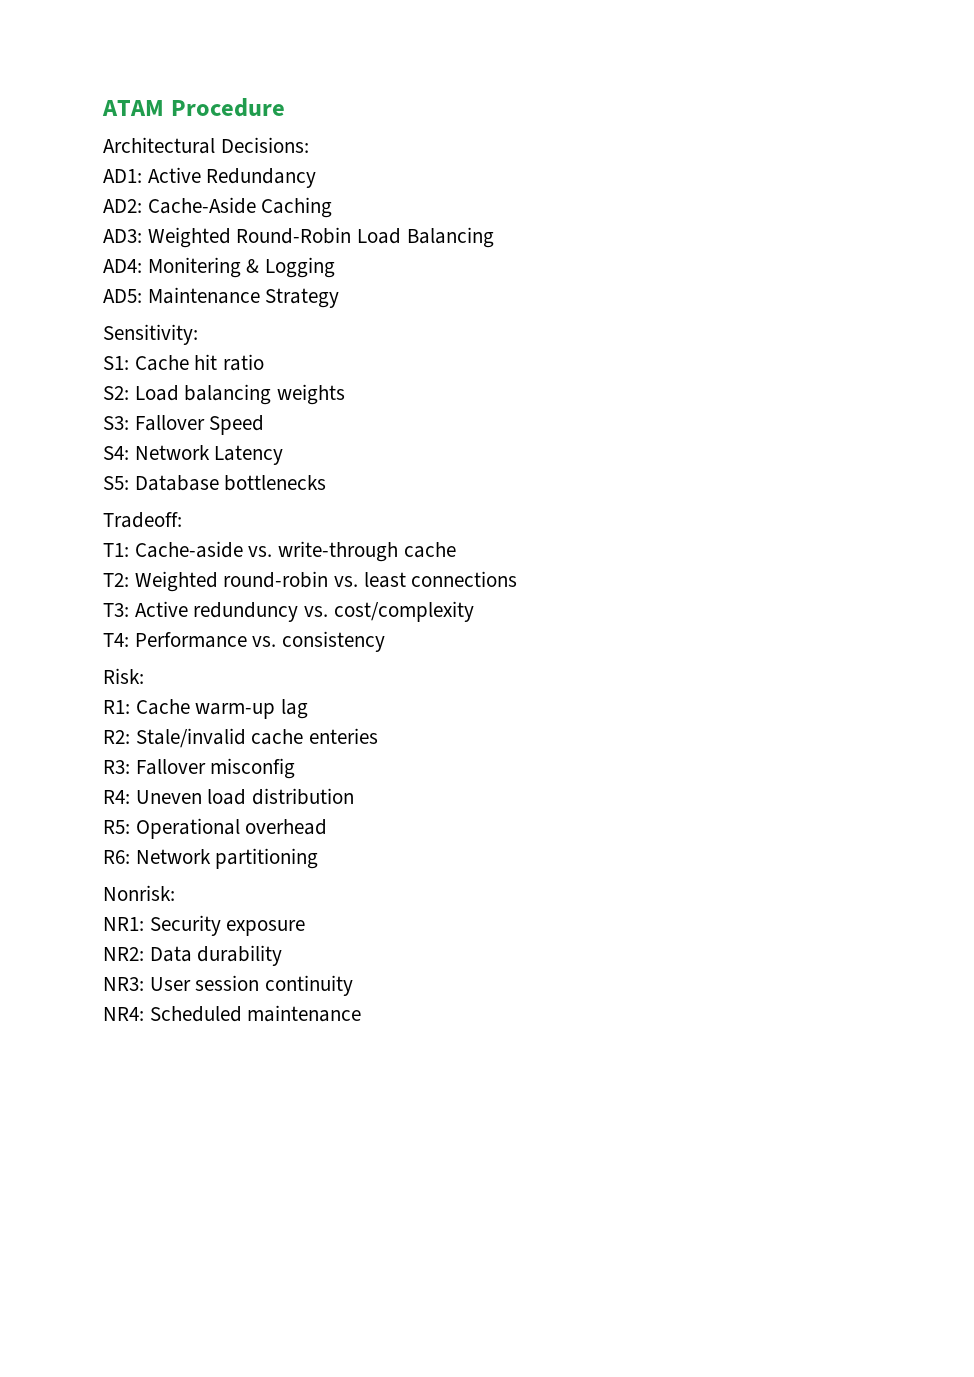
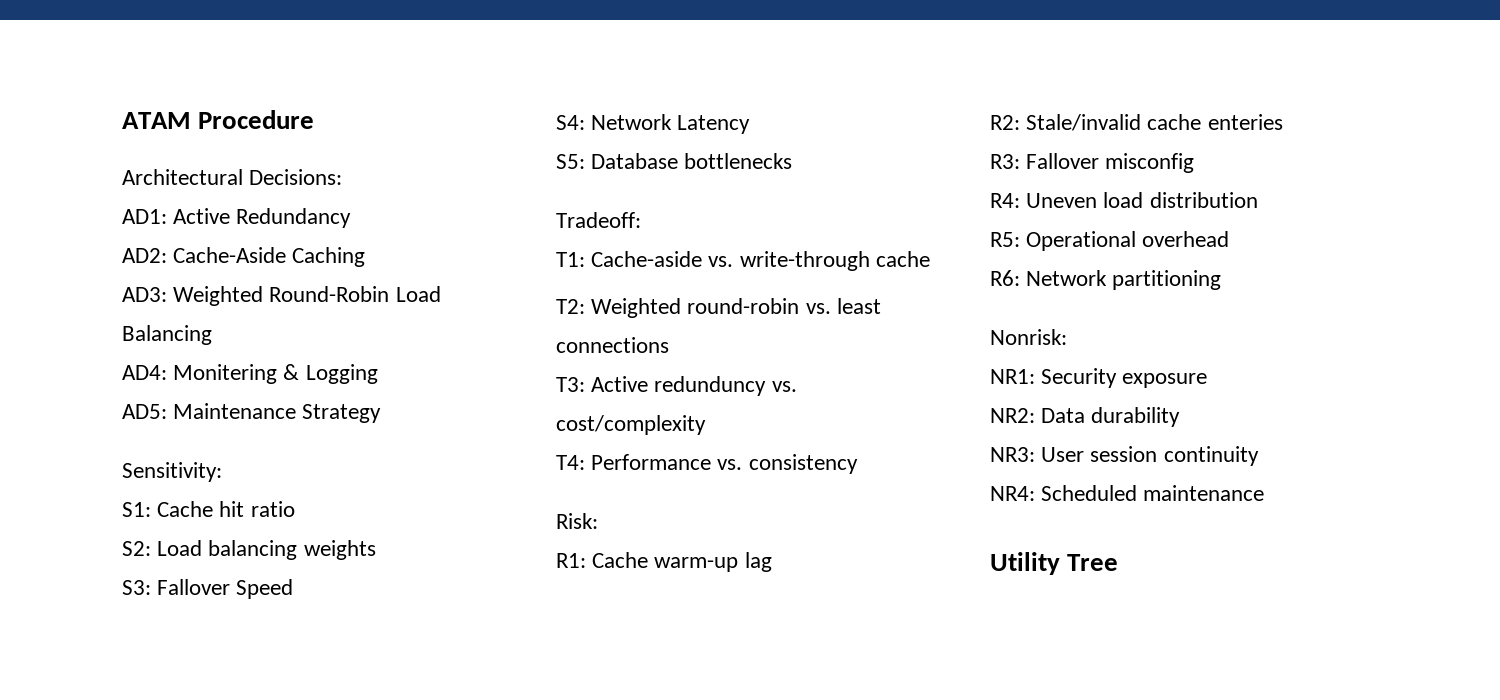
+ Utility Tree

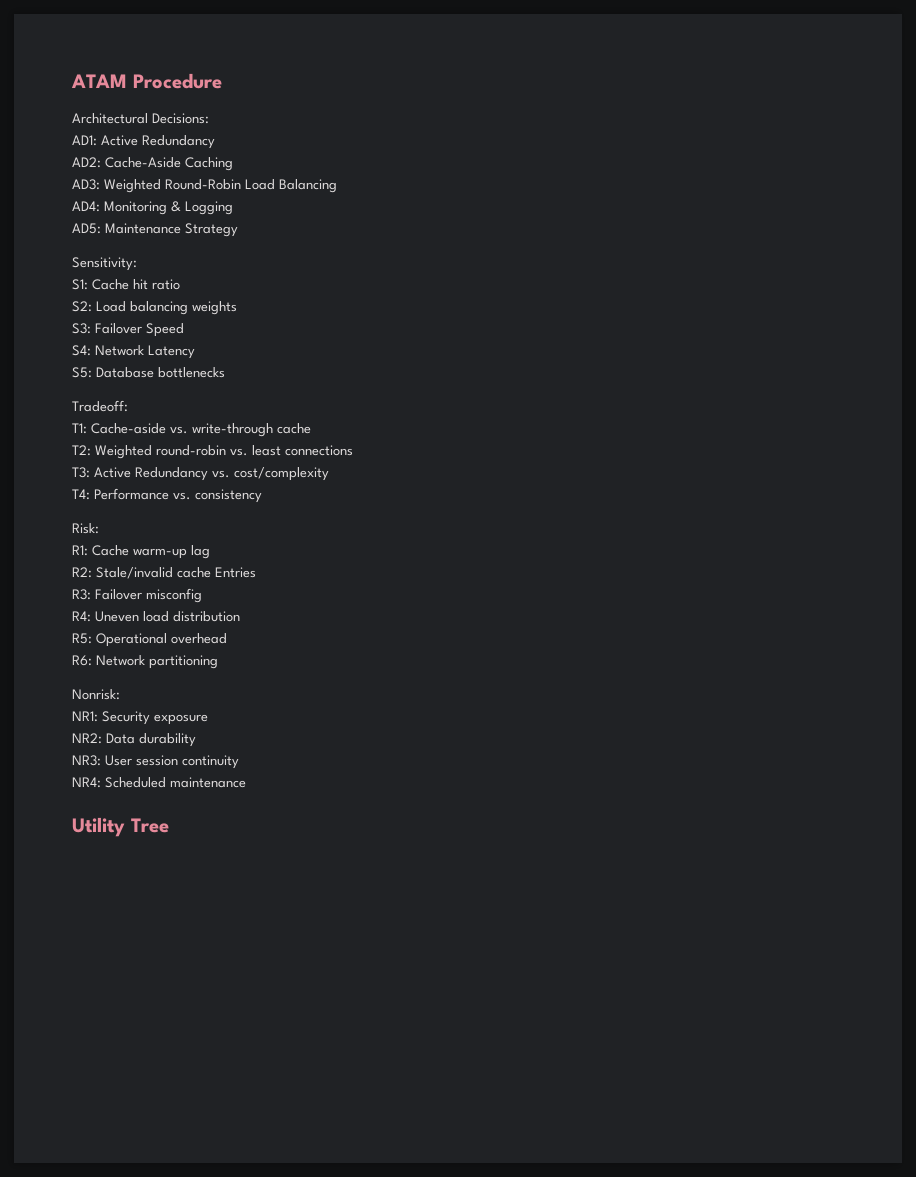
- AD4: Monitering & Logging
+ AD4: Monitoring & Logging
- S3: Fallover Speed
+ S3: Failover Speed
- T3: Active redunduncy vs. cost/complexity
+ T3: Active Redundancy vs. cost/complexity
- R2: Stale/invalid cache enteries
+ R2: Stale/invalid cache Entries
- R3: Fallover misconfig
+ R3: Failover misconfig

